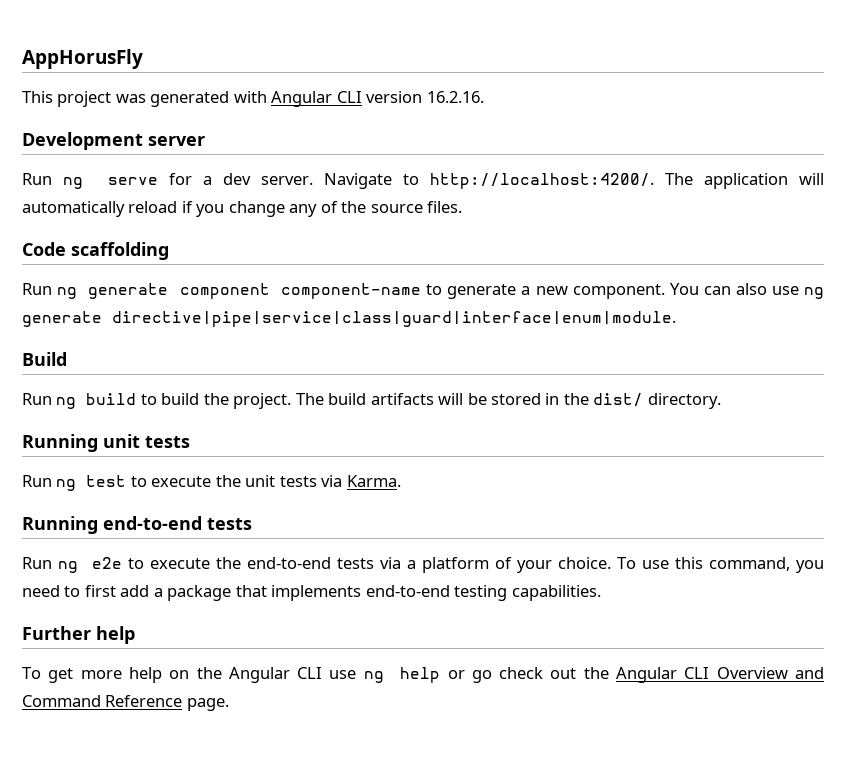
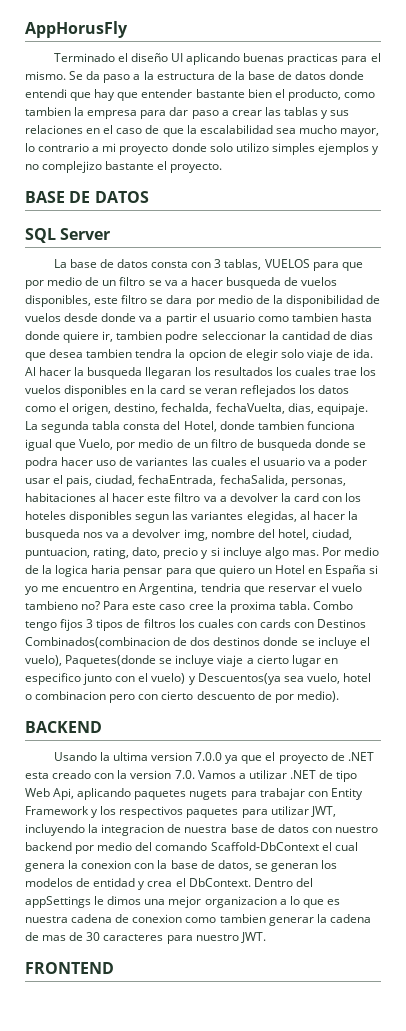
- This project was generated with Angular CLI version 16.2.16.
- Development server
- Run ng serve for a dev server. Navigate to http://localhost:4200/. The application will automatically reload if you change any of the source files.
- Code scaffolding
- Run ng generate component component-name to generate a new component. You can also use ng generate directive|pipe|service|class|guard|interface|enum|module.
- Build
- Run ng build to build the project. The build artifacts will be stored in the dist/ directory.
- Running unit tests
- Run ng test to execute the unit tests via Karma.
- Running end-to-end tests
- Run ng e2e to execute the end-to-end tests via a platform of your choice. To use this command, you need to first add a package that implements end-to-end testing capabilities.
- Further help
- To get more help on the Angular CLI use ng help or go check out the Angular CLI Overview and Command Reference page.
+ Terminado el diseño UI aplicando buenas practicas para el mismo. Se da paso a la estructura de la base de datos donde entendi que hay que entender bastante bien el producto, como tambien la empresa para dar paso a crear las tablas y sus relaciones en el caso de que la escalabilidad sea mucho mayor, lo contrario a mi proyecto donde solo utilizo simples ejemplos y no complejizo bastante el proyecto.
+ BASE DE DATOS
+ SQL Server
+ La base de datos consta con 3 tablas, VUELOS para que por medio de un filtro se va a hacer busqueda de vuelos disponibles, este filtro se dara por medio de la disponibilidad de vuelos desde donde va a partir el usuario como tambien hasta donde quiere ir, tambien podre seleccionar la cantidad de dias que desea tambien tendra la opcion de elegir solo viaje de ida. Al hacer la busqueda llegaran los resultados los cuales trae los vuelos disponibles en la card se veran reflejados los datos como el origen, destino, fechaIda, fechaVuelta, dias, equipaje. La segunda tabla consta del Hotel, donde tambien funciona igual que Vuelo, por medio de un filtro de busqueda donde se podra hacer uso de variantes las cuales el usuario va a poder usar el pais, ciudad, fechaEntrada, fechaSalida, personas, habitaciones al hacer este filtro va a devolver la card con los hoteles disponibles segun las variantes elegidas, al hacer la busqueda nos va a devolver img, nombre del hotel, ciudad, puntuacion, rating, dato, precio y si incluye algo mas. Por medio de la logica haria pensar para que quiero un Hotel en España si yo me encuentro en Argentina, tendria que reservar el vuelo tambieno no? Para este caso cree la proxima tabla. Combo tengo fijos 3 tipos de filtros los cuales con cards con Destinos Combinados(combinacion de dos destinos donde se incluye el vuelo), Paquetes(donde se incluye viaje a cierto lugar en especifico junto con el vuelo) y Descuentos(ya sea vuelo, hotel o combinacion pero con cierto descuento de por medio).
+ BACKEND
+ Usando la ultima version 7.0.0 ya que el proyecto de .NET esta creado con la version 7.0. Vamos a utilizar .NET de tipo Web Api, aplicando paquetes nugets para trabajar con Entity Framework y los respectivos paquetes para utilizar JWT, incluyendo la integracion de nuestra base de datos con nuestro backend por medio del comando Scaffold-DbContext el cual genera la conexion con la base de datos, se generan los modelos de entidad y crea el DbContext. Dentro del appSettings le dimos una mejor organizacion a lo que es nuestra cadena de conexion como tambien generar la cadena de mas de 30 caracteres para nuestro JWT.
+ FRONTEND

